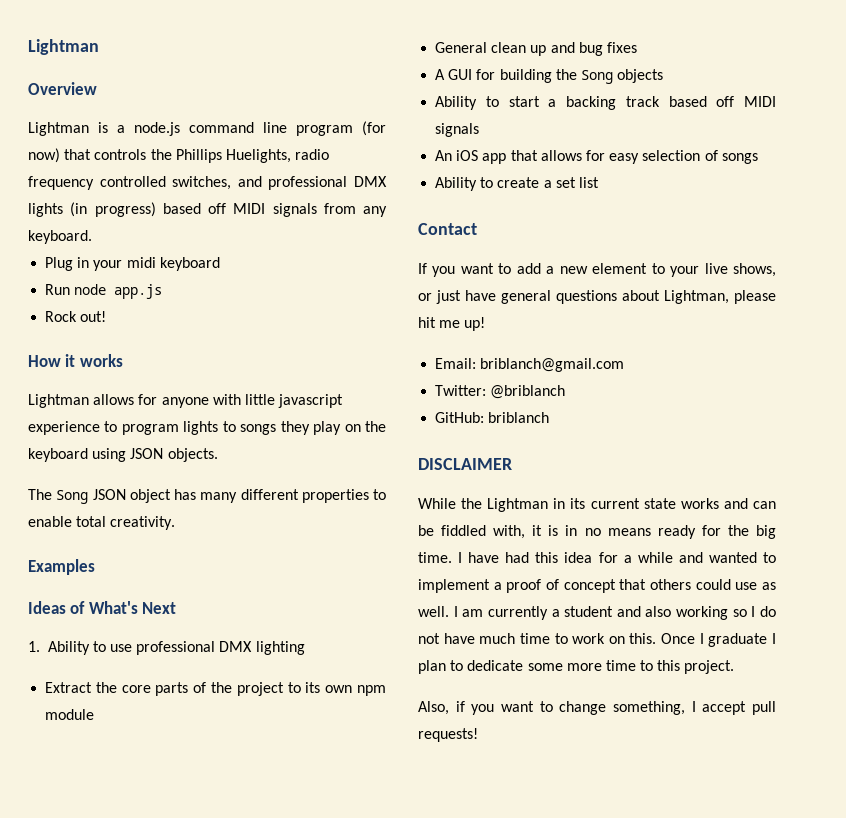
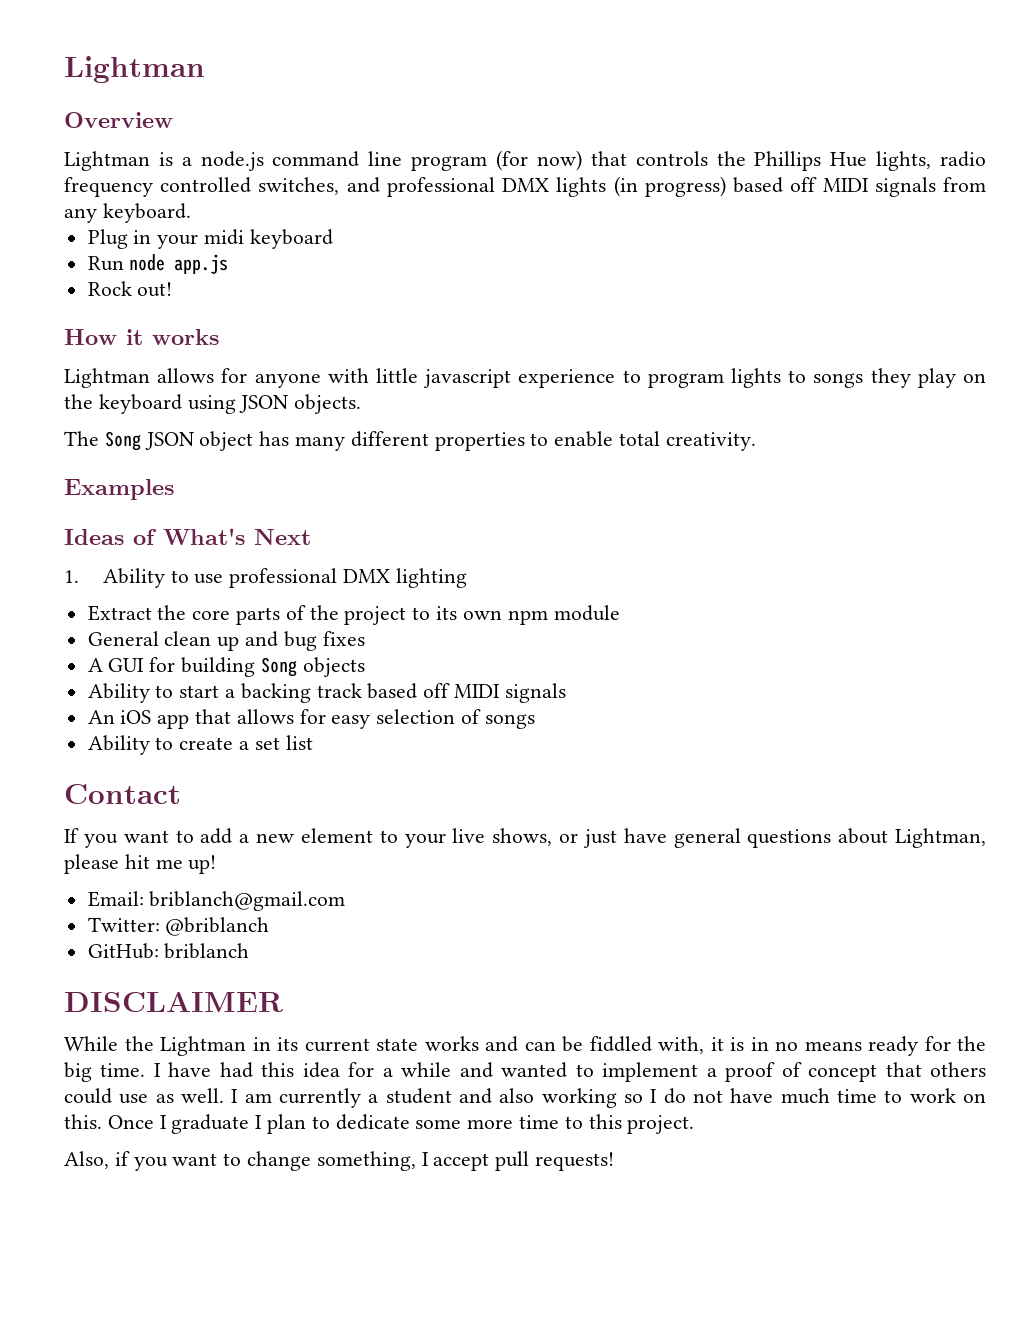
- Lightman is a node.js command line program (for now) that controls the Phillips Huelights, radio frequency controlled switches, and professional DMX lights (in progress) based off MIDI signals from any keyboard.
+ Lightman is a node.js command line program (for now) that controls the Phillips Hue lights, radio frequency controlled switches, and professional DMX lights (in progress) based off MIDI signals from any keyboard.
- A GUI for building the Song objects
+ A GUI for building Song objects

